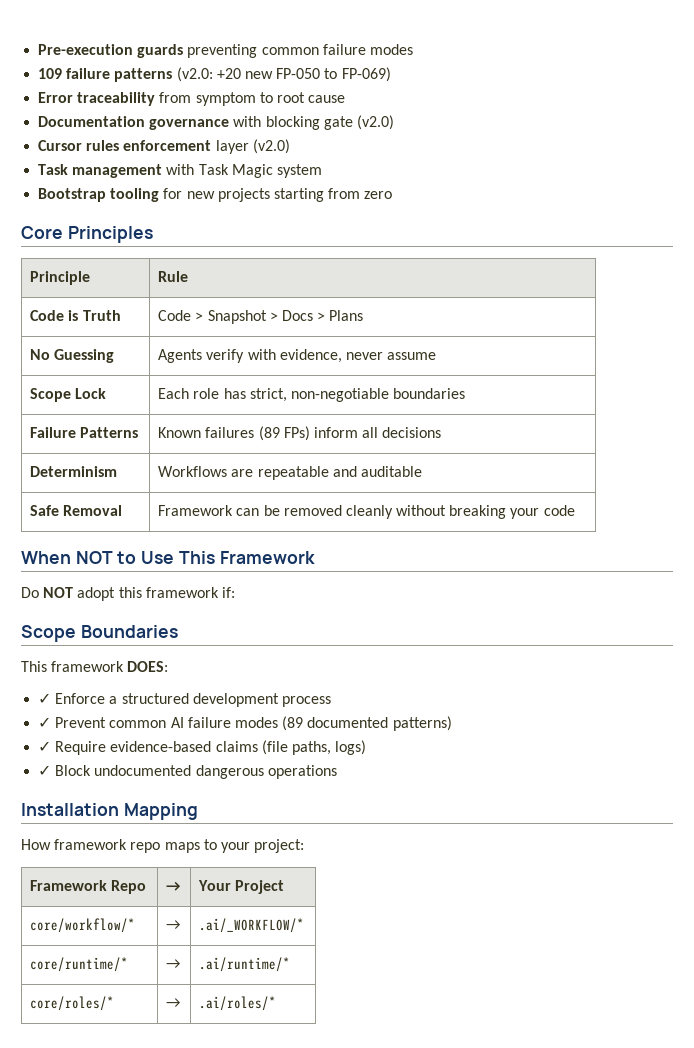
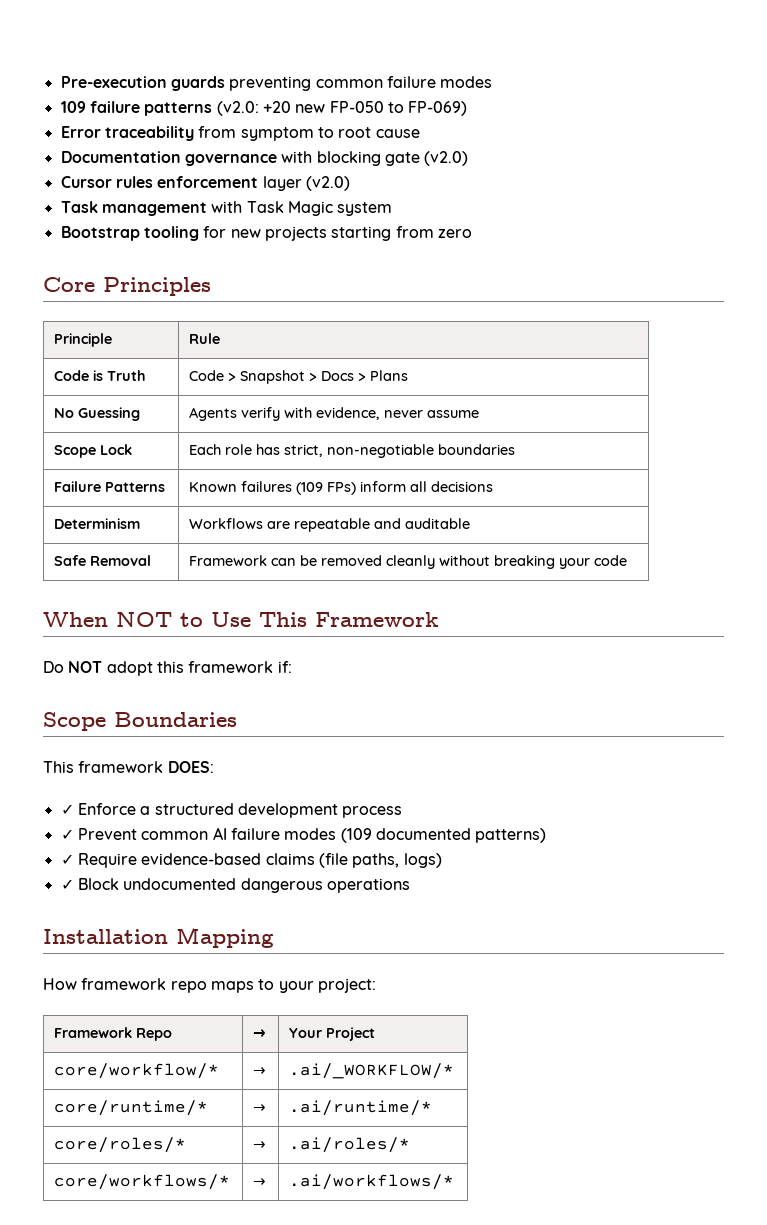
- Failure Patterns | Known failures (89 FPs) inform all decisions
+ Failure Patterns | Known failures (109 FPs) inform all decisions
- ✓ Prevent common AI failure modes (89 documented patterns)
+ ✓ Prevent common AI failure modes (109 documented patterns)
+ core/workflows/* | → | .ai/workflows/*

